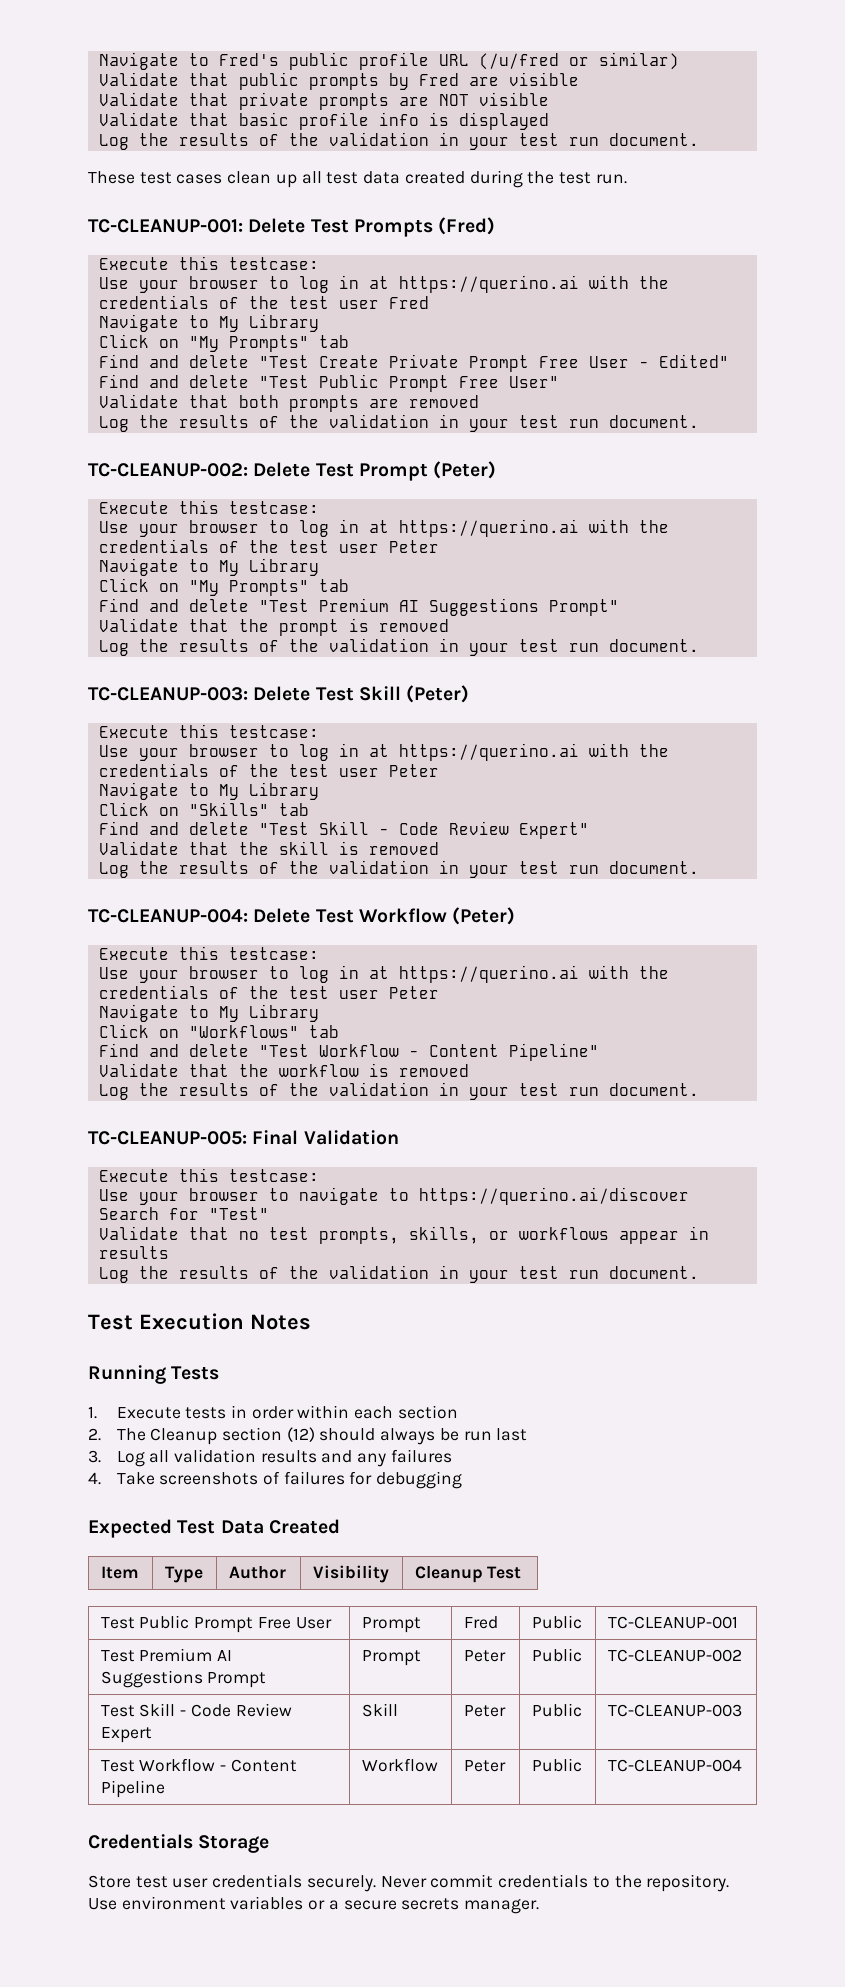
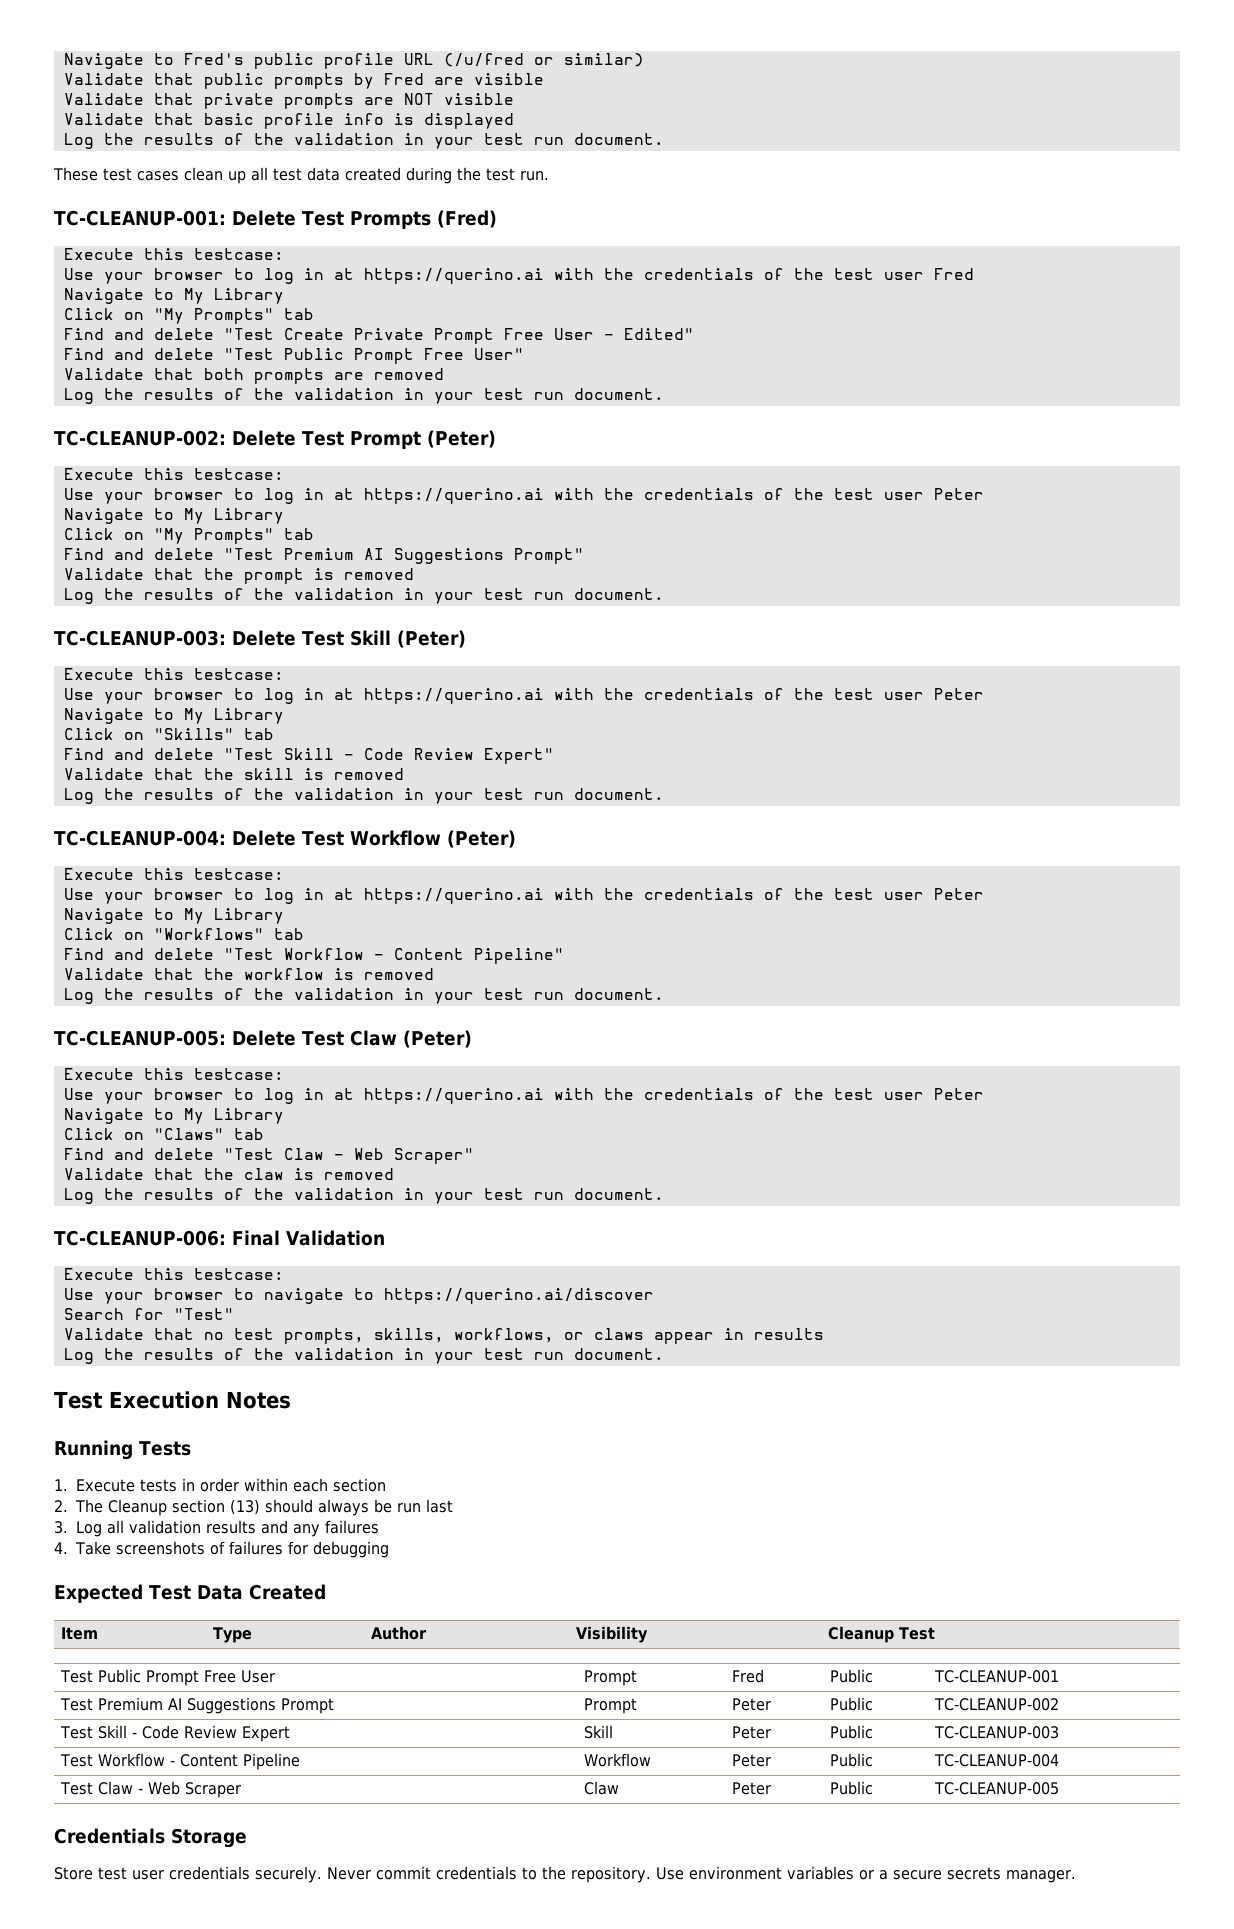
- TC-CLEANUP-005: Final Validation
+ TC-CLEANUP-005: Delete Test Claw (Peter)
+ Execute this testcase:
+ Use your browser to log in at https://querino.ai with the credentials of the test user Peter
+ Navigate to My Library
+ Click on "Claws" tab
+ Find and delete "Test Claw - Web Scraper"
+ Validate that the claw is removed
+ Log the results of the validation in your test run document.
+ TC-CLEANUP-006: Final Validation
- Validate that no test prompts, skills, or workflows appear in results
+ Validate that no test prompts, skills, workflows, or claws appear in results
- 2. The Cleanup section (12) should always be run last
+ 2. The Cleanup section (13) should always be run last
+ Test Claw - Web Scraper | Claw | Peter | Public | TC-CLEANUP-005

